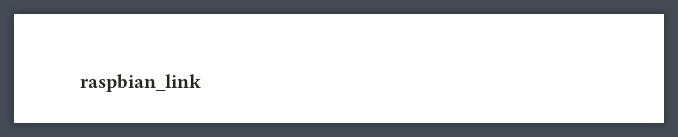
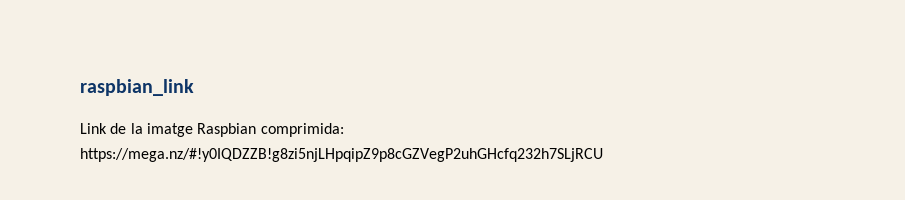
+ Link de la imatge Raspbian comprimida: https://mega.nz/#!y0IQDZZB!g8zi5njLHpqipZ9p8cGZVegP2uhGHcfq232h7SLjRCU

